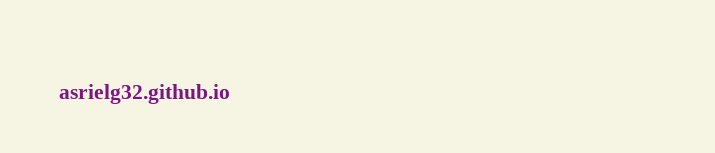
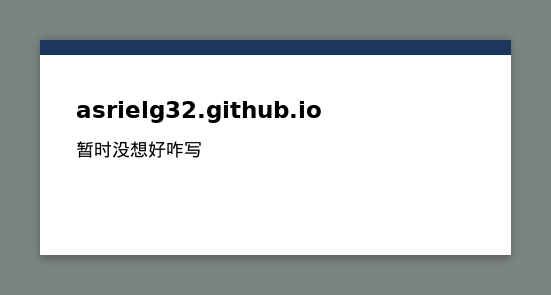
+ 暂时没想好咋写

